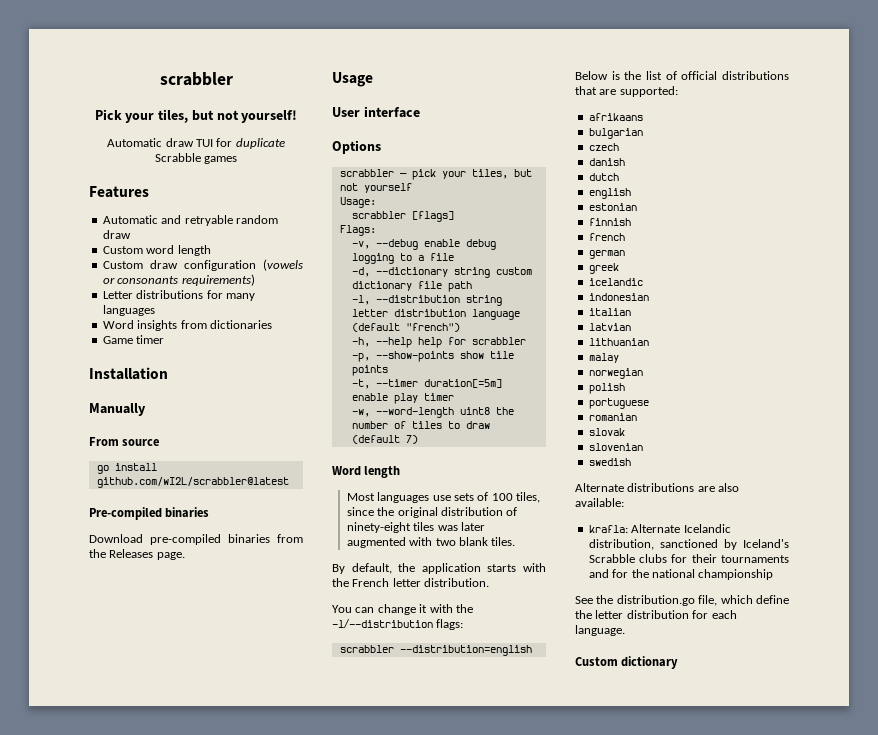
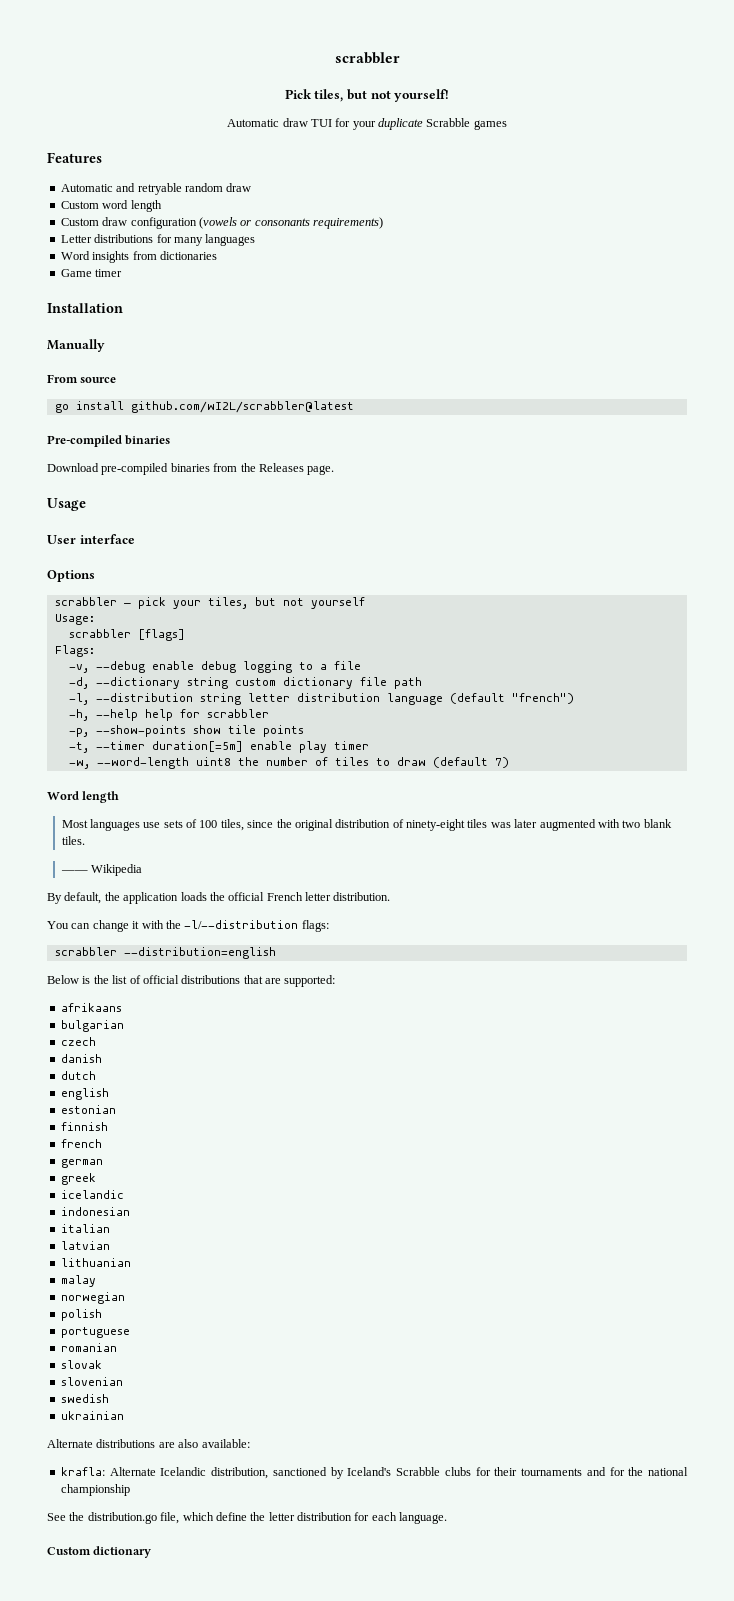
- Pick your tiles, but not yourself!
+ Pick tiles, but not yourself!
- Automatic draw TUI for duplicate Scrabble games
+ Automatic draw TUI for your duplicate Scrabble games
+ —— Wikipedia
- By default, the application starts with the French letter distribution.
+ By default, the application loads the official French letter distribution.
+ ukrainian

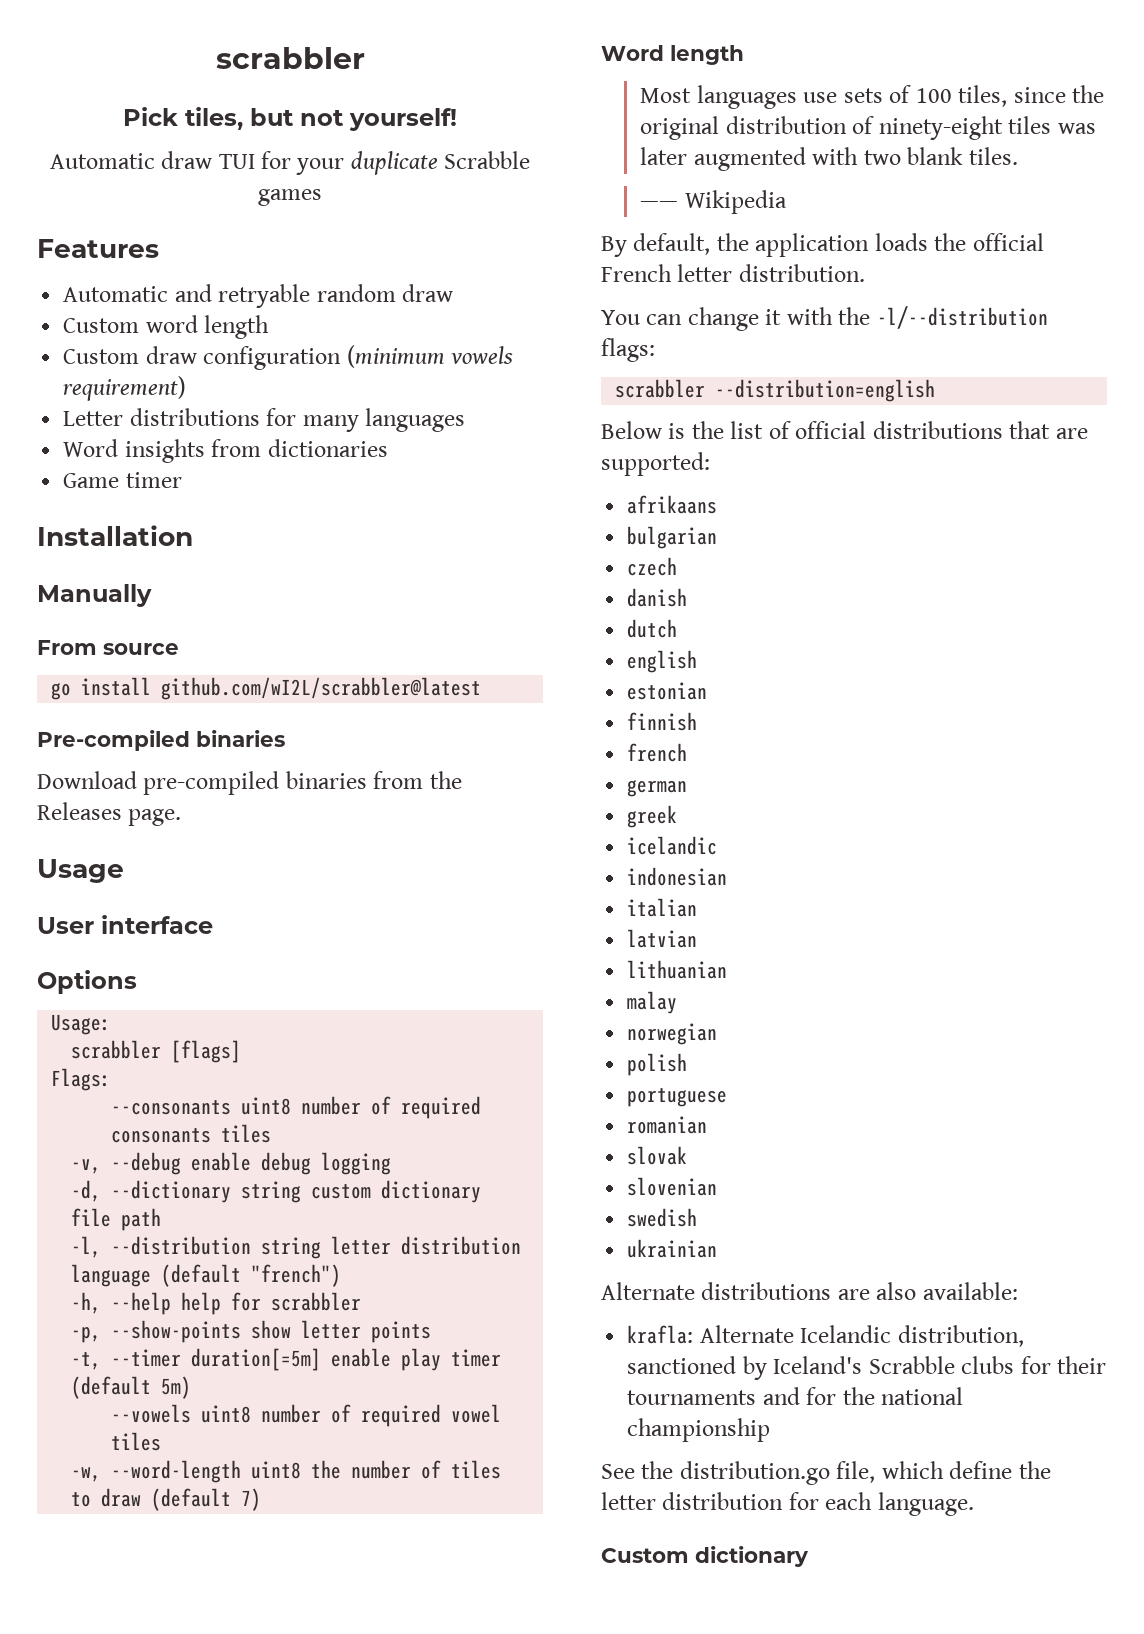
- Custom draw configuration (vowels or consonants requirements)
+ Custom draw configuration (minimum vowels requirement)
- scrabbler — pick your tiles, but not yourself
  Usage:
  scrabbler [flags]
  Flags:
+ --consonants uint8 number of required consonants tiles
- -v, --debug enable debug logging to a file
+ -v, --debug enable debug logging
- -p, --show-points show tile points
+ -p, --show-points show letter points
- -t, --timer duration[=5m] enable play timer
+ -t, --timer duration[=5m] enable play timer (default 5m)
+ --vowels uint8 number of required vowel tiles

